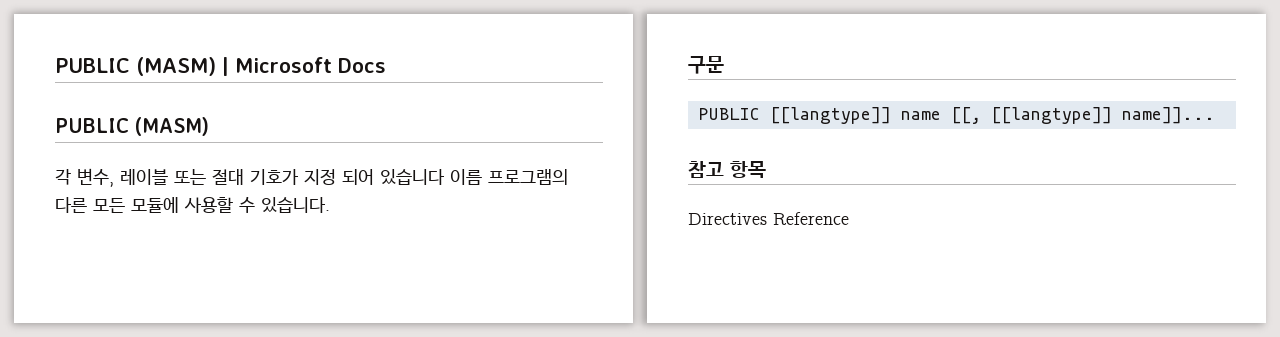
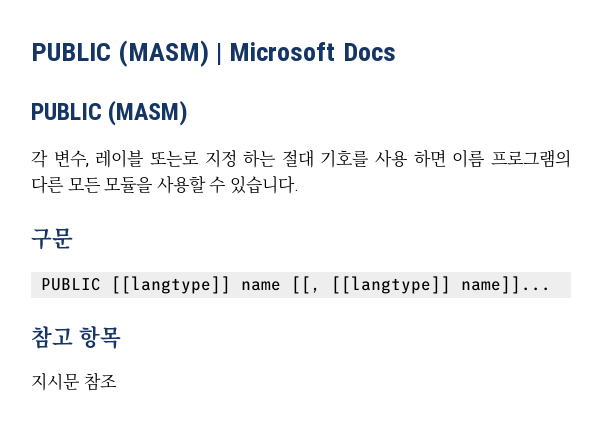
- 각 변수, 레이블 또는 절대 기호가 지정 되어 있습니다 이름 프로그램의 다른 모든 모듈에 사용할 수 있습니다.
+ 각 변수, 레이블 또는로 지정 하는 절대 기호를 사용 하면 이름 프로그램의 다른 모든 모듈을 사용할 수 있습니다.
- Directives Reference
+ 지시문 참조

